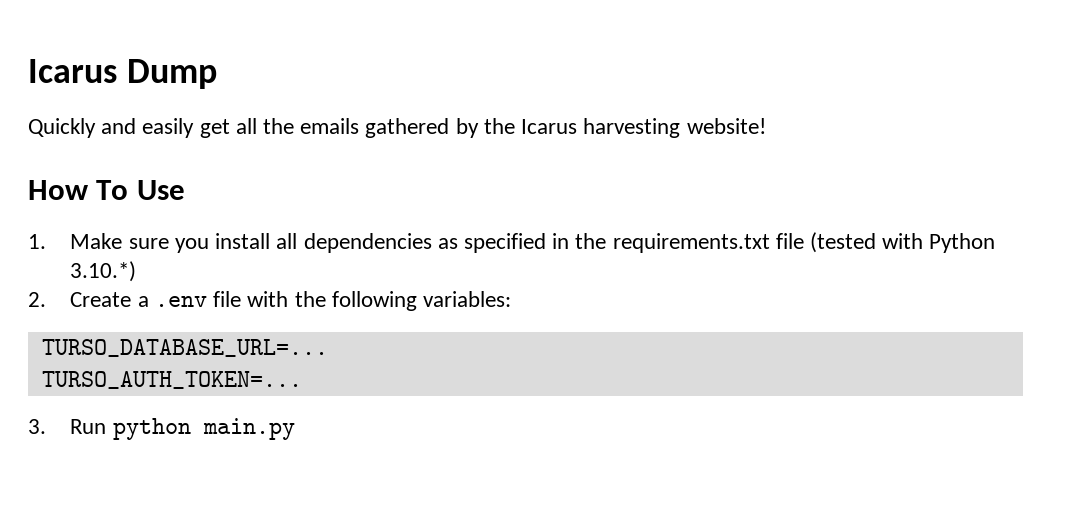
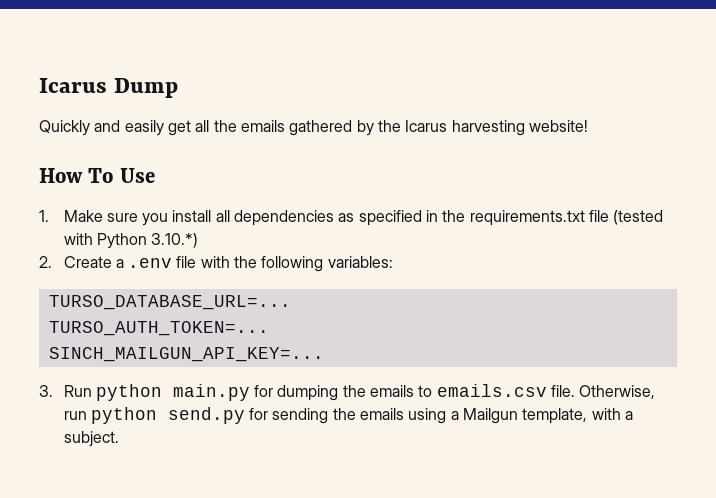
+ SINCH_MAILGUN_API_KEY=...
- 3. Run python main.py
+ 3. Run python main.py for dumping the emails to emails.csv file. Otherwise, run python send.py for sending the emails using a Mailgun template, with a subject.

